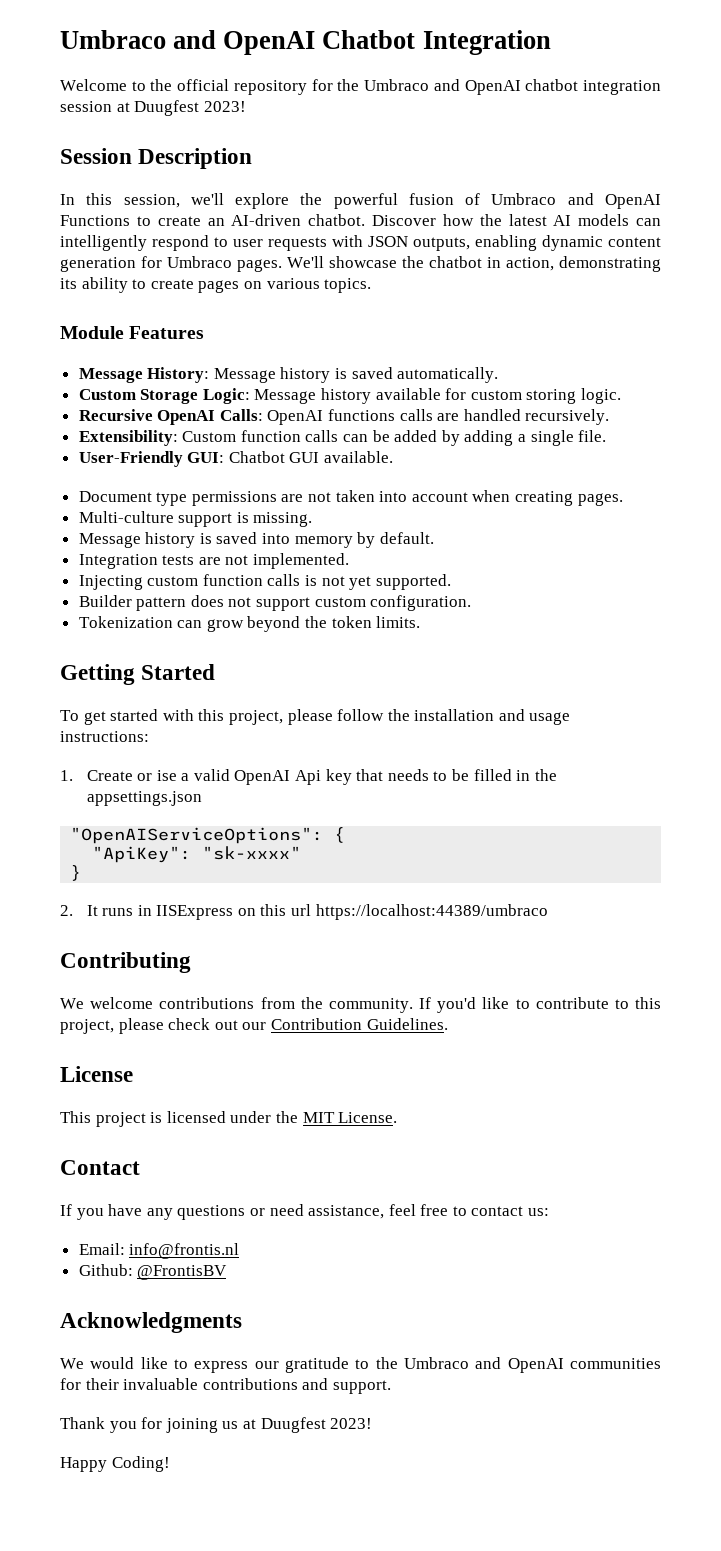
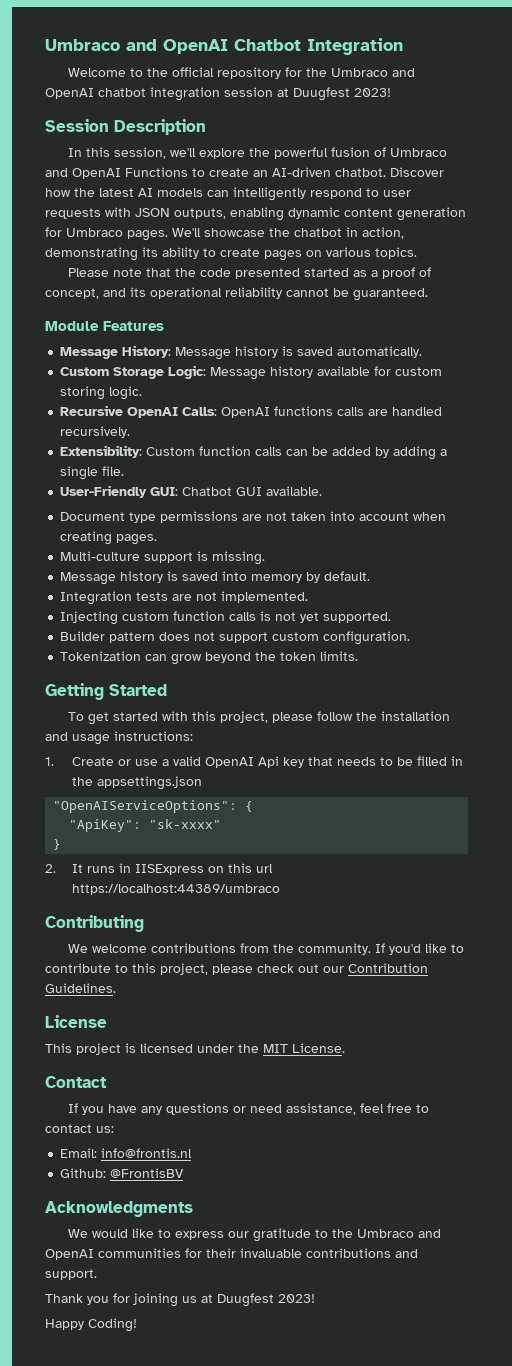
+ Please note that the code presented started as a proof of concept, and its operational reliability cannot be guaranteed.
- 1. Create or ise a valid OpenAI Api key that needs to be filled in the appsettings.json
+ 1. Create or use a valid OpenAI Api key that needs to be filled in the appsettings.json

